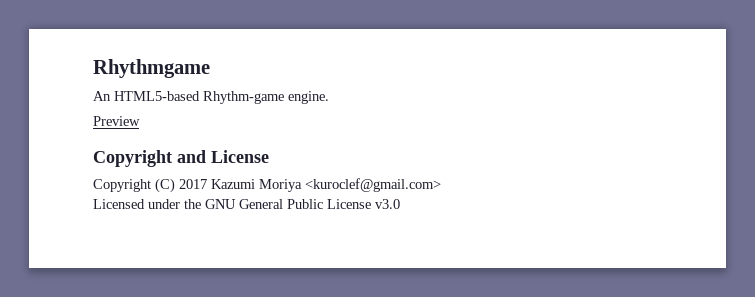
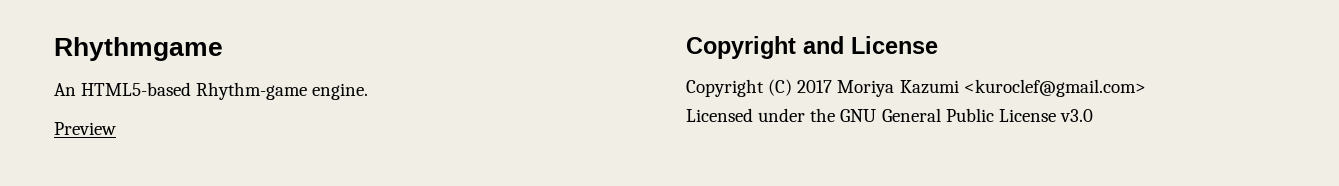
- Copyright (C) 2017 Kazumi Moriya <kuroclef@gmail.com>
+ Copyright (C) 2017 Moriya Kazumi <kuroclef@gmail.com>

